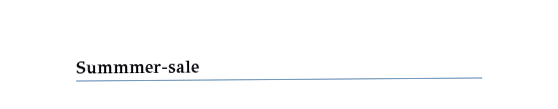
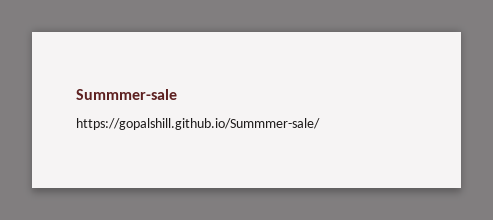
+ https://gopalshill.github.io/Summmer-sale/

